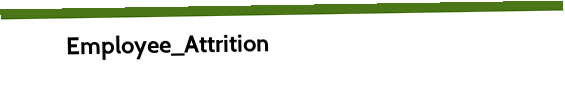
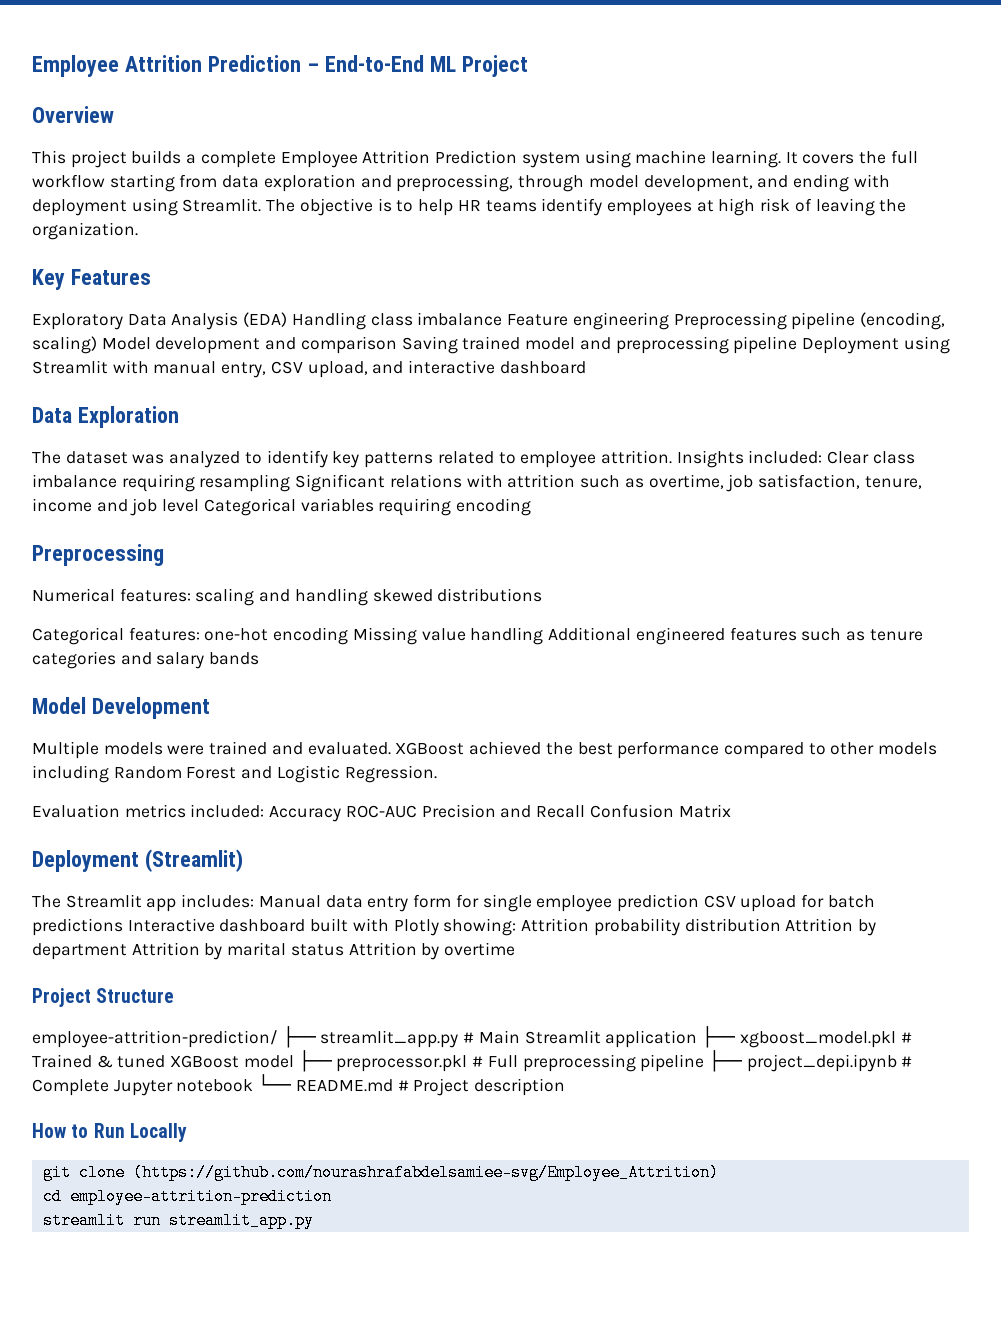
- Employee_Attrition
+ Employee Attrition Prediction – End-to-End ML Project
+ Overview
+ This project builds a complete Employee Attrition Prediction system using machine learning. It covers the full workflow starting from data exploration and preprocessing, through model development, and ending with deployment using Streamlit. The objective is to help HR teams identify employees at high risk of leaving the organization.
+ Key Features
+ Exploratory Data Analysis (EDA) Handling class imbalance Feature engineering Preprocessing pipeline (encoding, scaling) Model development and comparison Saving trained model and preprocessing pipeline Deployment using Streamlit with manual entry, CSV upload, and interactive dashboard
+ Data Exploration
+ The dataset was analyzed to identify key patterns related to employee attrition. Insights included: Clear class imbalance requiring resampling Significant relations with attrition such as overtime, job satisfaction, tenure, income and job level Categorical variables requiring encoding
+ Preprocessing
+ Numerical features: scaling and handling skewed distributions
+ Categorical features: one-hot encoding Missing value handling Additional engineered features such as tenure categories and salary bands
+ Model Development
+ Multiple models were trained and evaluated. XGBoost achieved the best performance compared to other models including Random Forest and Logistic Regression.
+ Evaluation metrics included: Accuracy ROC-AUC Precision and Recall Confusion Matrix
+ Deployment (Streamlit)
+ The Streamlit app includes: Manual data entry form for single employee prediction CSV upload for batch predictions Interactive dashboard built with Plotly showing: Attrition probability distribution Attrition by department Attrition by marital status Attrition by overtime
+ Project Structure
+ employee-attrition-prediction/ ├── streamlit_app.py # Main Streamlit application ├── xgboost_model.pkl # Trained & tuned XGBoost model ├── preprocessor.pkl # Full preprocessing pipeline ├── project_depi.ipynb # Complete Jupyter notebook └── README.md # Project description
+ How to Run Locally
+ git clone (https://github.com/nourashrafabdelsamiee-svg/Employee_Attrition)
+ cd employee-attrition-prediction
+ streamlit run streamlit_app.py

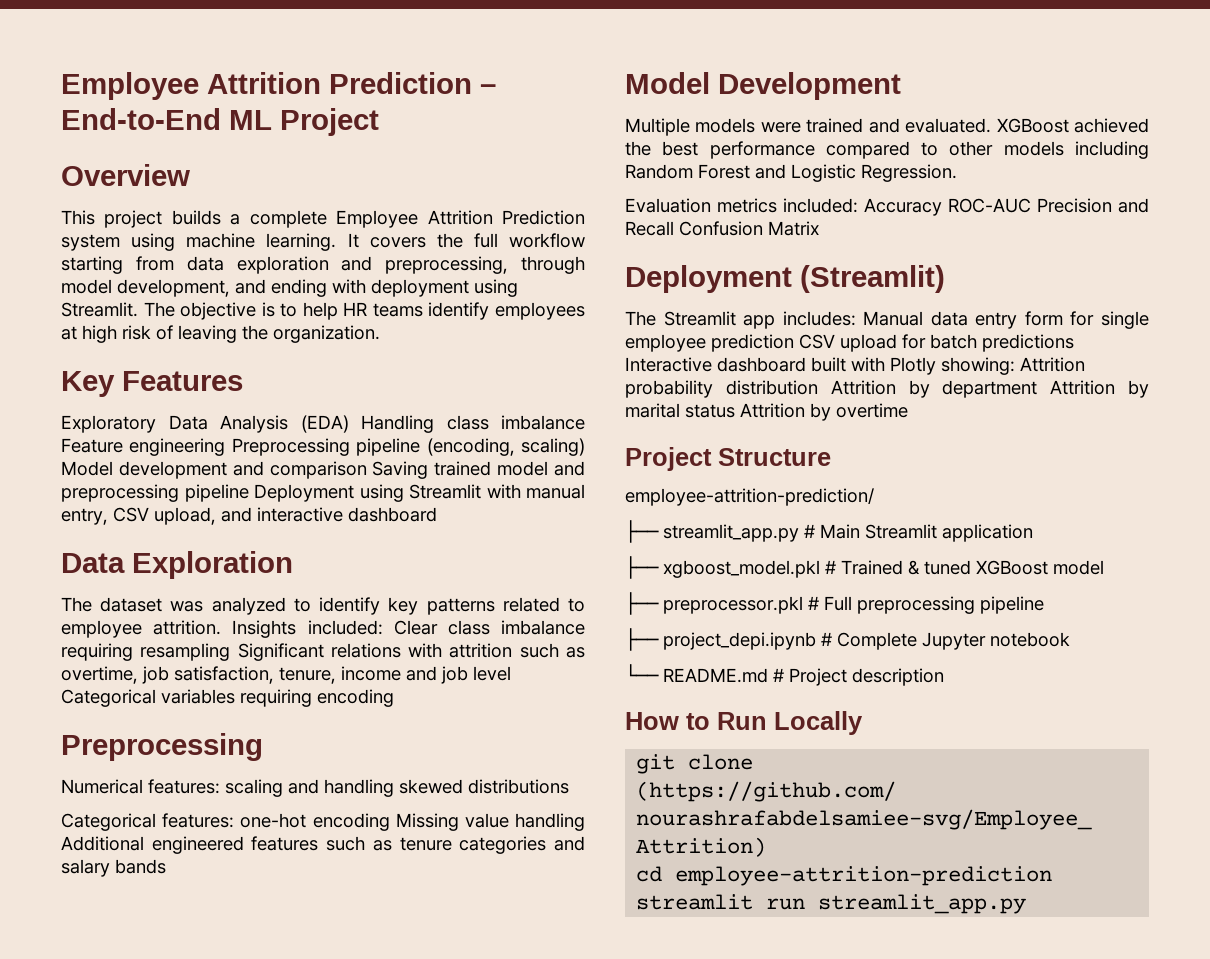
- employee-attrition-prediction/ ├── streamlit_app.py # Main Streamlit application ├── xgboost_model.pkl # Trained & tuned XGBoost model ├── preprocessor.pkl # Full preprocessing pipeline ├── project_depi.ipynb # Complete Jupyter notebook └── README.md # Project description
+ employee-attrition-prediction/
+ ├── streamlit_app.py # Main Streamlit application
+ ├── xgboost_model.pkl # Trained & tuned XGBoost model
+ ├── preprocessor.pkl # Full preprocessing pipeline
+ ├── project_depi.ipynb # Complete Jupyter notebook
+ └── README.md # Project description

